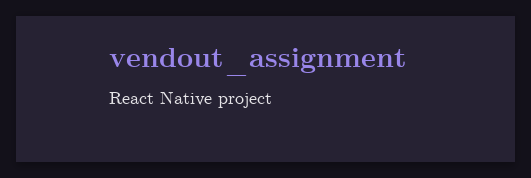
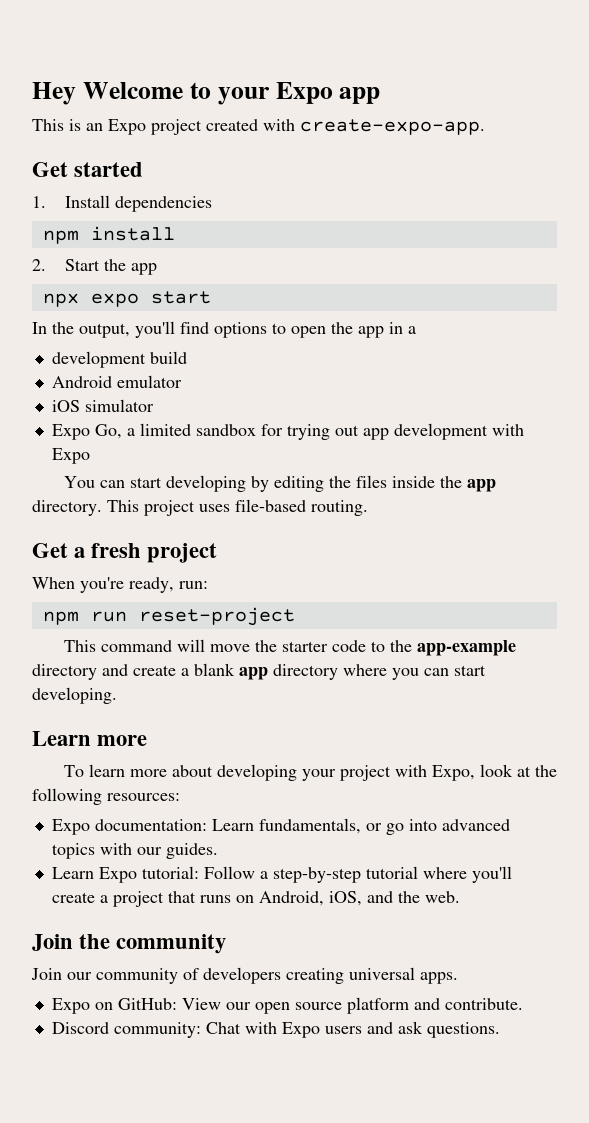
- vendout_assignment
- React Native project
+ Hey Welcome to your Expo app
+ This is an Expo project created with create-expo-app.
+ Get started
+ 1. Install dependencies
+ npm install
+ 2. Start the app
+ npx expo start
+ In the output, you'll find options to open the app in a
+ development build
+ Android emulator
+ iOS simulator
+ Expo Go, a limited sandbox for trying out app development with Expo
+ You can start developing by editing the files inside the app directory. This project uses file-based routing.
+ Get a fresh project
+ When you're ready, run:
+ npm run reset-project
+ This command will move the starter code to the app-example directory and create a blank app directory where you can start developing.
+ Learn more
+ To learn more about developing your project with Expo, look at the following resources:
+ Expo documentation: Learn fundamentals, or go into advanced topics with our guides.
+ Learn Expo tutorial: Follow a step-by-step tutorial where you'll create a project that runs on Android, iOS, and the web.
+ Join the community
+ Join our community of developers creating universal apps.
+ Expo on GitHub: View our open source platform and contribute.
+ Discord community: Chat with Expo users and ask questions.

